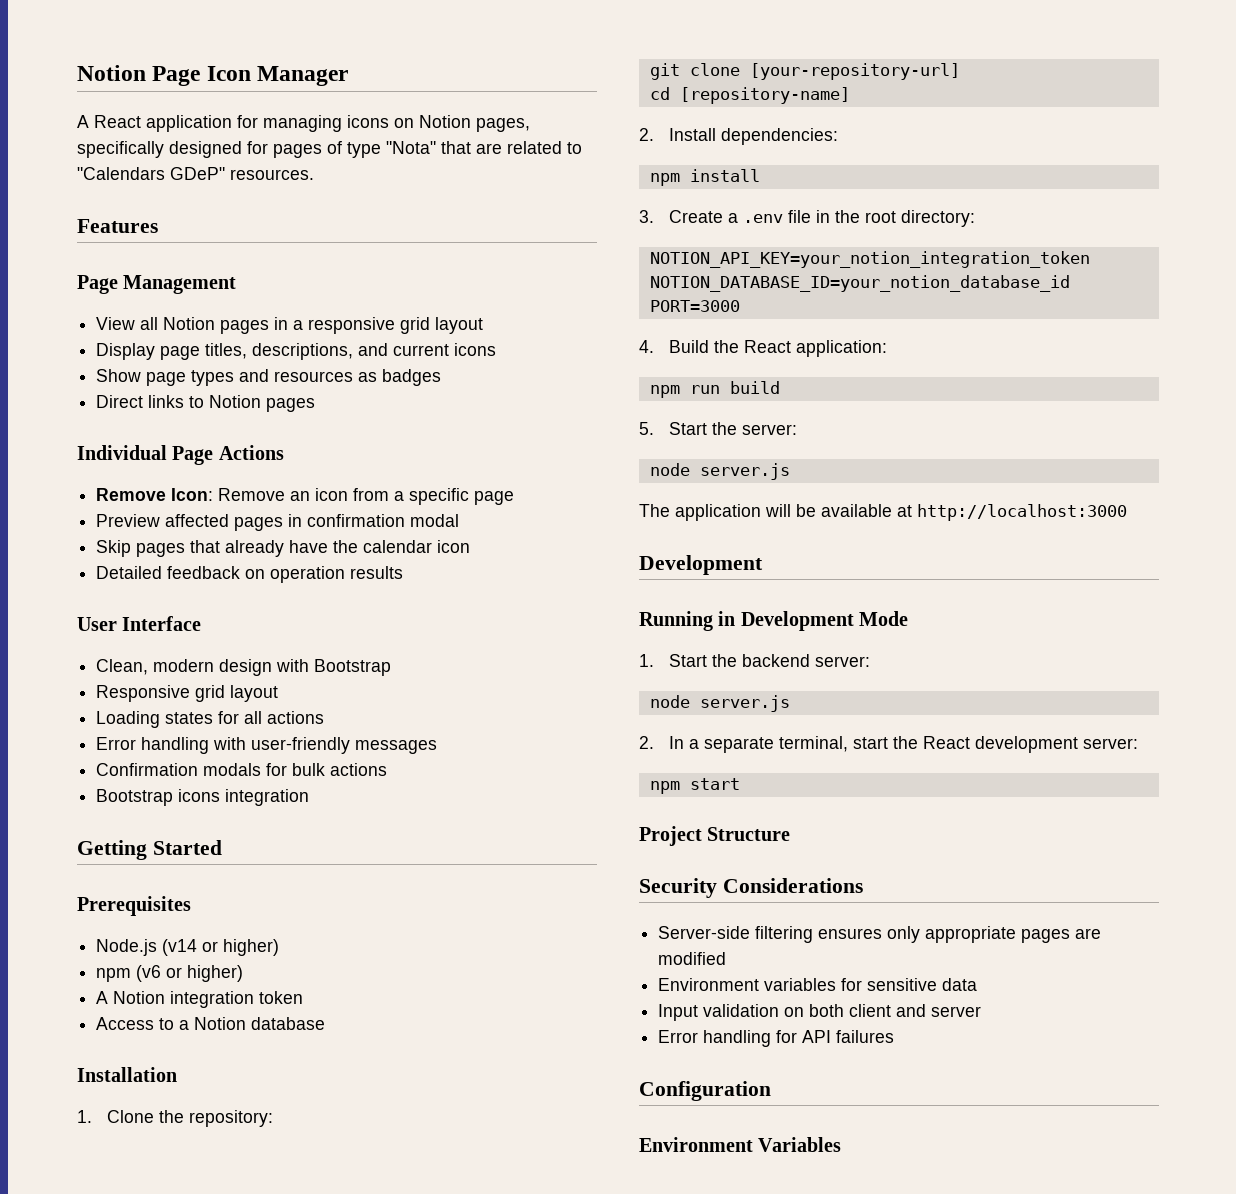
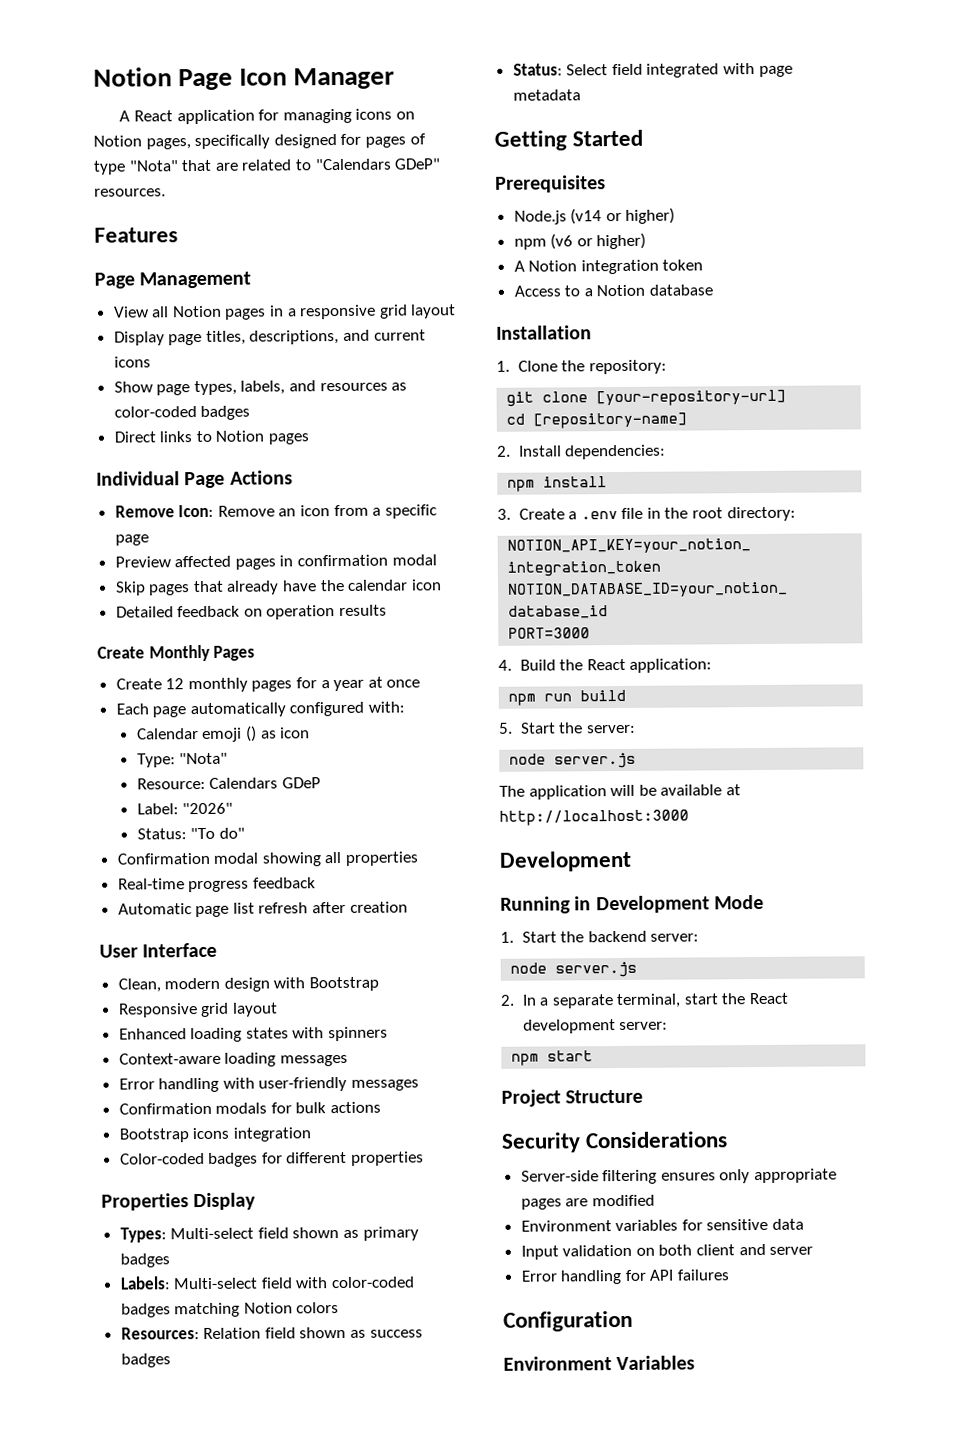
- Show page types and resources as badges
+ Show page types, labels, and resources as color-coded badges
+ Create Monthly Pages
+ Create 12 monthly pages for a year at once
+ Each page automatically configured with:
+ Calendar emoji () as icon
+ Type: "Nota"
+ Resource: Calendars GDeP
+ Label: "2026"
+ Status: "To do"
+ Confirmation modal showing all properties
+ Real-time progress feedback
+ Automatic page list refresh after creation
- Loading states for all actions
+ Enhanced loading states with spinners
+ Context-aware loading messages
+ Color-coded badges for different properties
+ Properties Display
+ Types: Multi-select field shown as primary badges
+ Labels: Multi-select field with color-coded badges matching Notion colors
+ Resources: Relation field shown as success badges
+ Status: Select field integrated with page metadata

